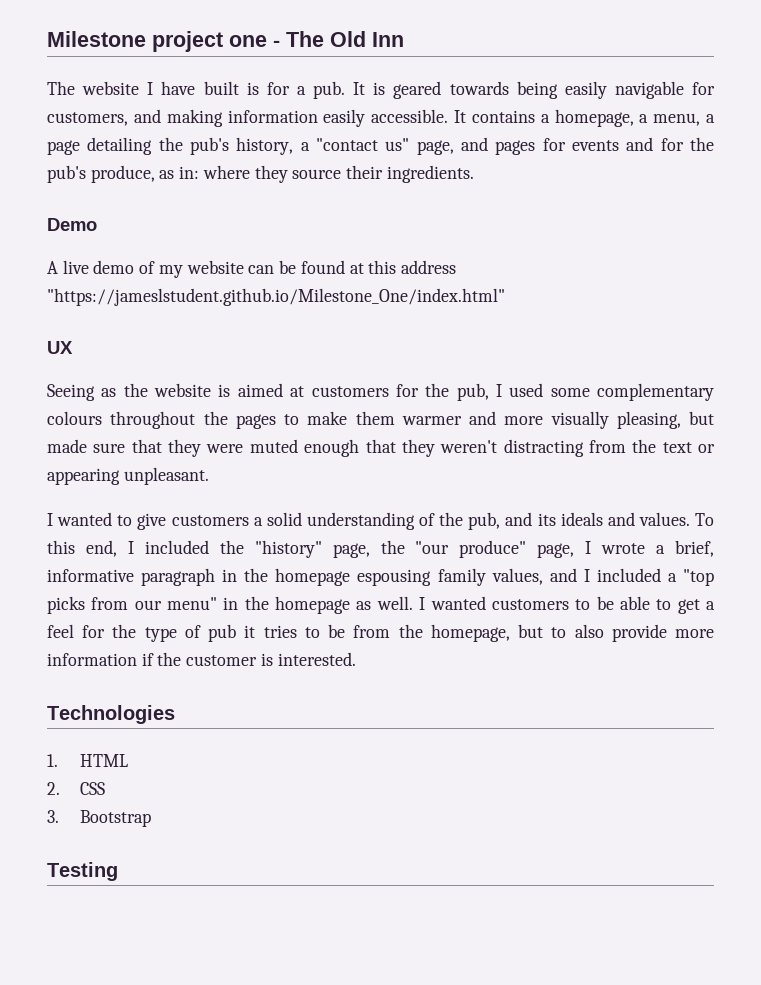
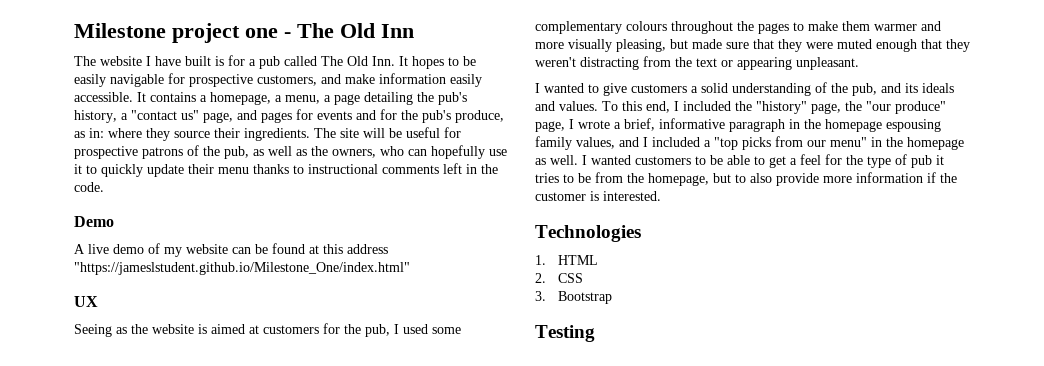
- The website I have built is for a pub. It is geared towards being easily navigable for customers, and making information easily accessible.
+ The website I have built is for a pub called The Old Inn. It hopes to be easily navigable for prospective customers, and make information easily accessible.
+ The site will be useful for prospective patrons of the pub, as well as the owners, who can hopefully use it to quickly update their menu thanks to instructional comments left in the code.

